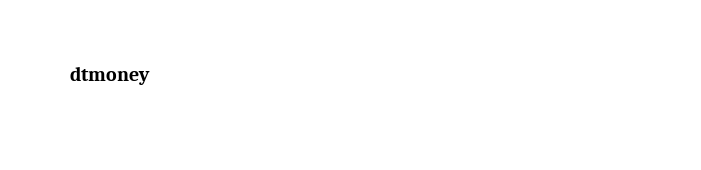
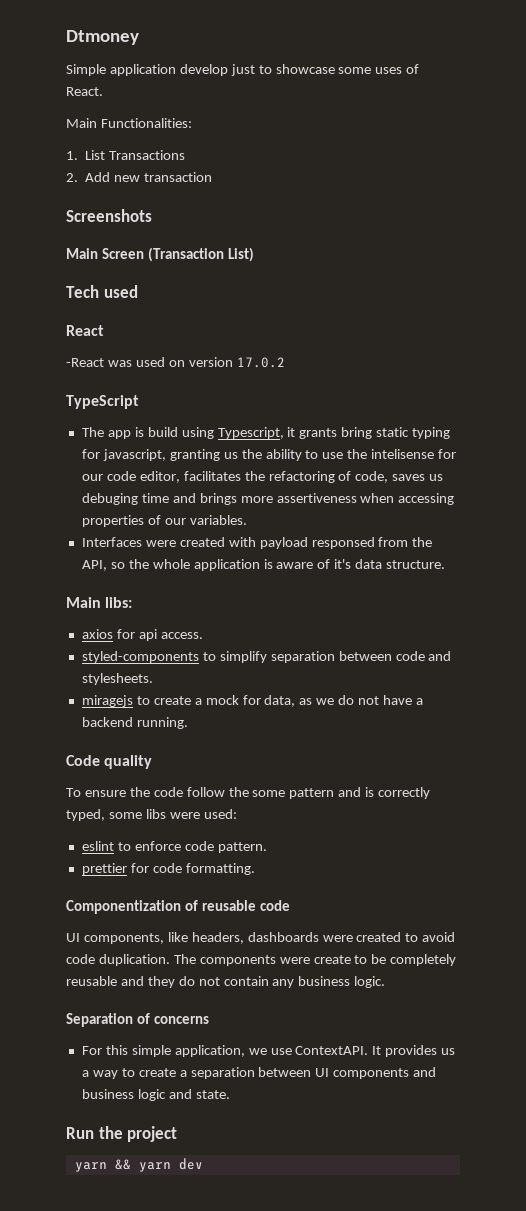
- dtmoney
+ Dtmoney
+ Simple application develop just to showcase some uses of React.
+ Main Functionalities:
+ 1. List Transactions
+ 2. Add new transaction
+ Screenshots
+ Main Screen (Transaction List)
+ Tech used
+ React
+ -React was used on version 17.0.2
+ TypeScript
+ The app is build using Typescript, it grants bring static typing for javascript, granting us the ability to use the intelisense for our code editor, facilitates the refactoring of code, saves us debuging time and brings more assertiveness when accessing properties of our variables.
+ Interfaces were created with payload responsed from the API, so the whole application is aware of it's data structure.
+ Main libs:
+ axios for api access.
+ styled-components to simplify separation between code and stylesheets.
+ miragejs to create a mock for data, as we do not have a backend running.
+ Code quality
+ To ensure the code follow the some pattern and is correctly typed, some libs were used:
+ eslint to enforce code pattern.
+ prettier for code formatting.
+ Componentization of reusable code
+ UI components, like headers, dashboards were created to avoid code duplication. The components were create to be completely reusable and they do not contain any business logic.
+ Separation of concerns
+ For this simple application, we use ContextAPI. It provides us a way to create a separation between UI components and business logic and state.
+ Run the project
+ yarn && yarn dev

